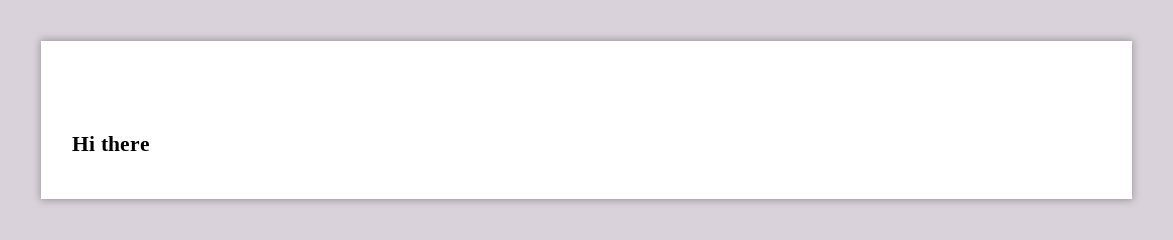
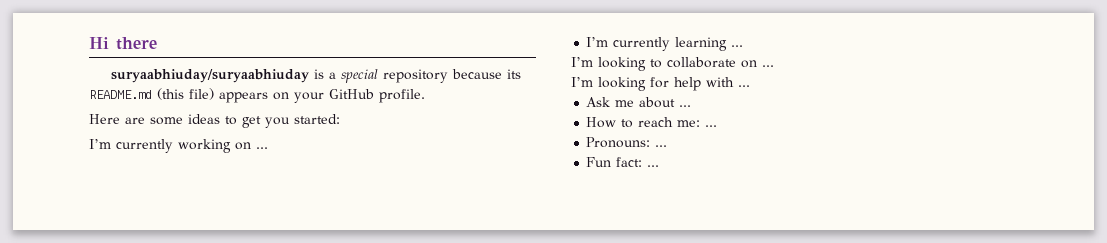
+ suryaabhiuday/suryaabhiuday is a special repository because its README.md (this file) appears on your GitHub profile.
+ Here are some ideas to get you started:
+ I’m currently working on ...
+ I’m currently learning ...
+ I’m looking to collaborate on ...
+ I’m looking for help with ...
+ Ask me about ...
+ How to reach me: ...
+ Pronouns: ...
+ Fun fact: ...

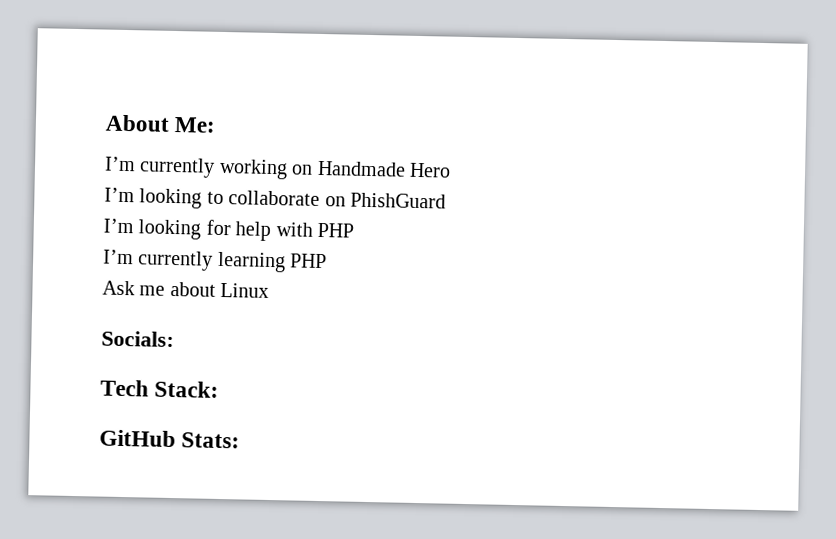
- Hi there
- suryaabhiuday/suryaabhiuday is a special repository because its README.md (this file) appears on your GitHub profile.
- Here are some ideas to get you started:
+ About Me:
- I’m currently working on ...
- I’m currently learning ...
+ I’m currently working on Handmade Hero
- I’m looking to collaborate on ...
+ I’m looking to collaborate on PhishGuard
- I’m looking for help with ...
- Ask me about ...
- How to reach me: ...
- Pronouns: ...
- Fun fact: ...
+ I’m looking for help with PHP
+ I’m currently learning PHP
+ Ask me about Linux
+ Socials:
+ Tech Stack:
+ GitHub Stats:

